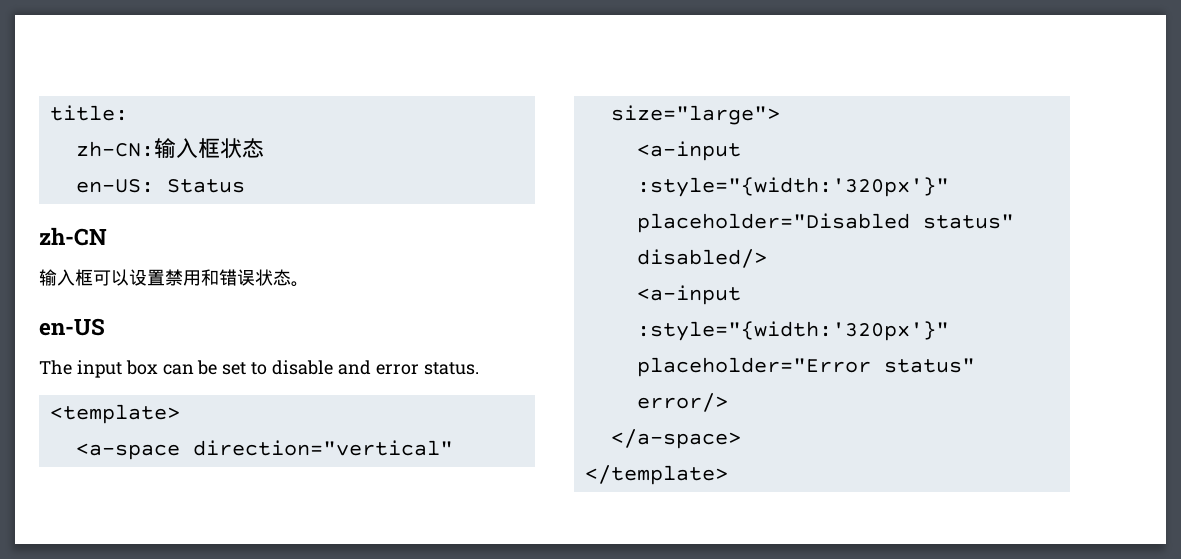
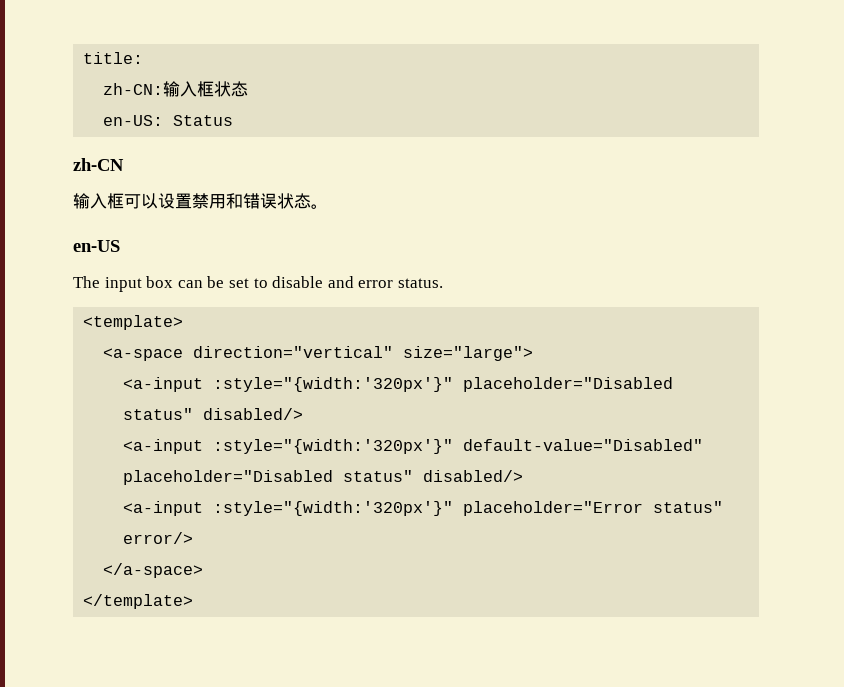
+ <a-input :style="{width:'320px'}" default-value="Disabled" placeholder="Disabled status" disabled/>

